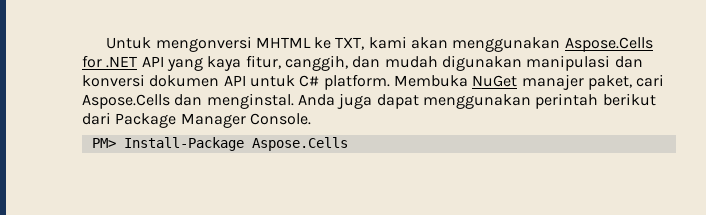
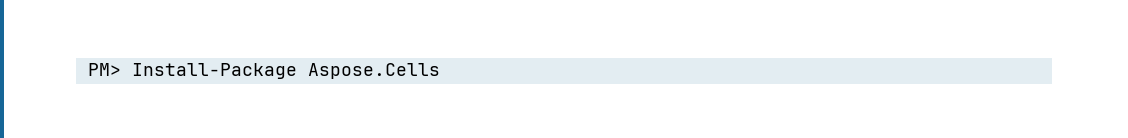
- Untuk mengonversi MHTML ke TXT, kami akan menggunakan Aspose.Cells for .NET API yang kaya fitur, canggih, dan mudah digunakan manipulasi dan konversi dokumen API untuk C# platform. Membuka NuGet manajer paket, cari Aspose.Cells dan menginstal. Anda juga dapat menggunakan perintah berikut dari Package Manager Console.

